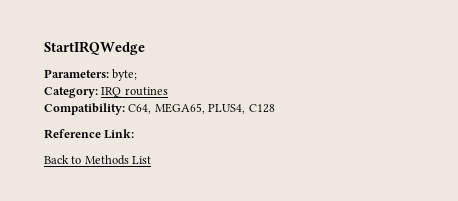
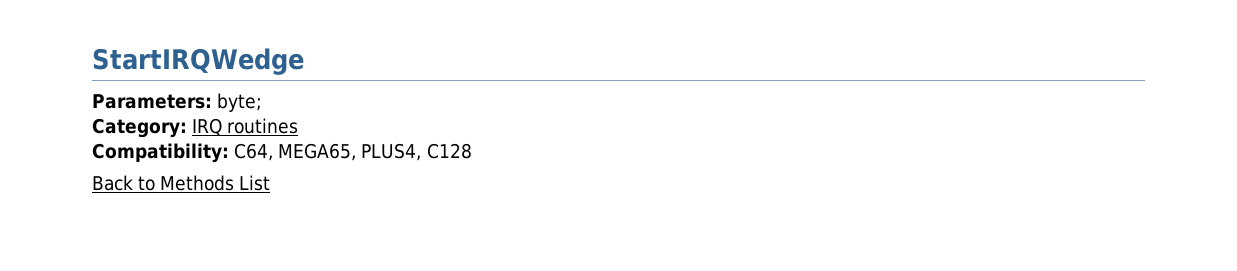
- Reference Link:

